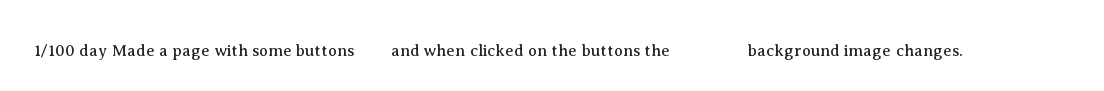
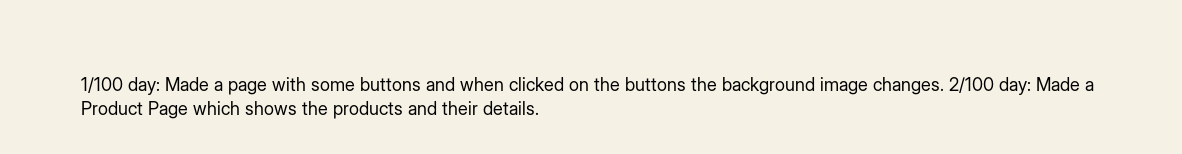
- 1/100 day Made a page with some buttons and when clicked on the buttons the background image changes.
+ 1/100 day: Made a page with some buttons and when clicked on the buttons the background image changes.
+ 2/100 day: Made a Product Page which shows the products and their details.

